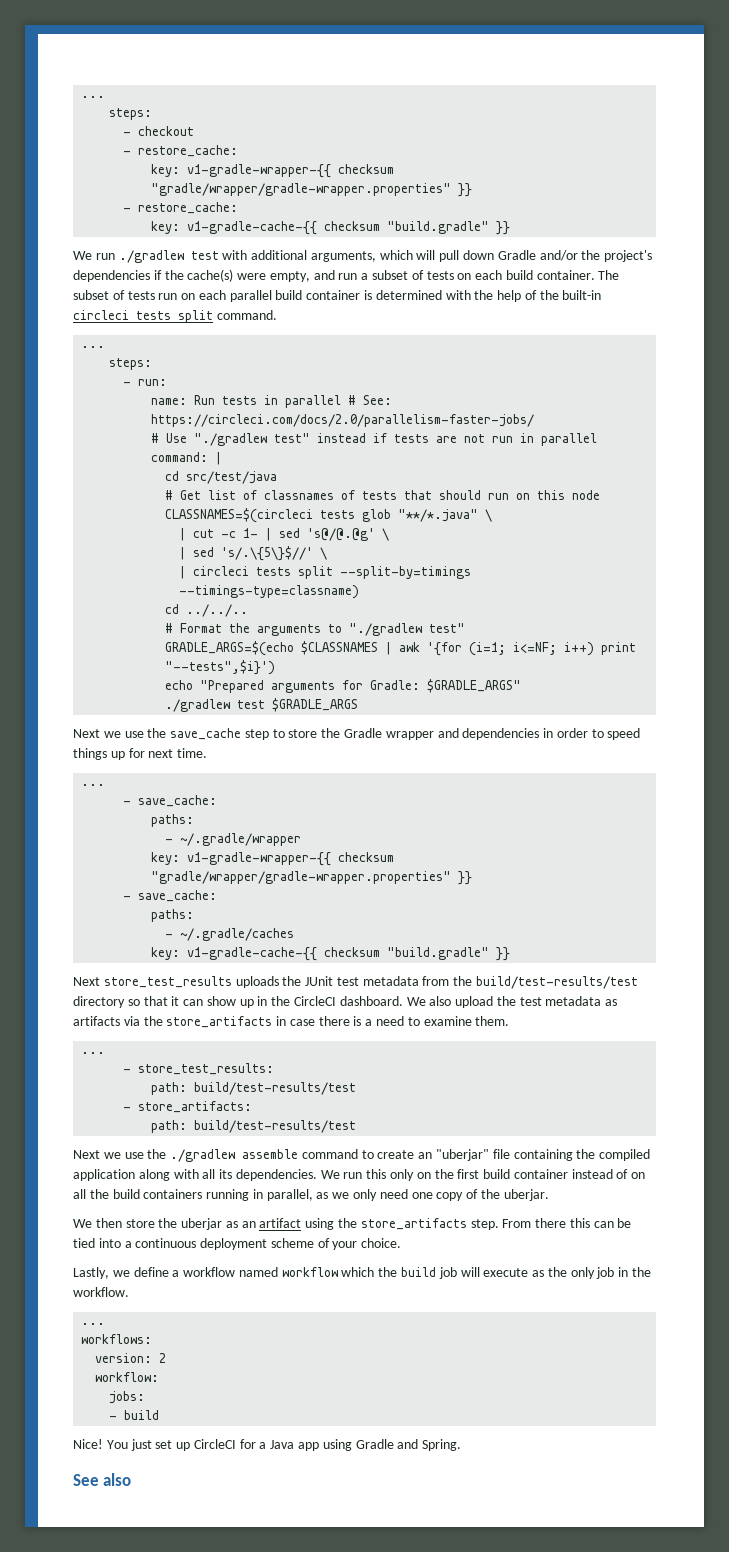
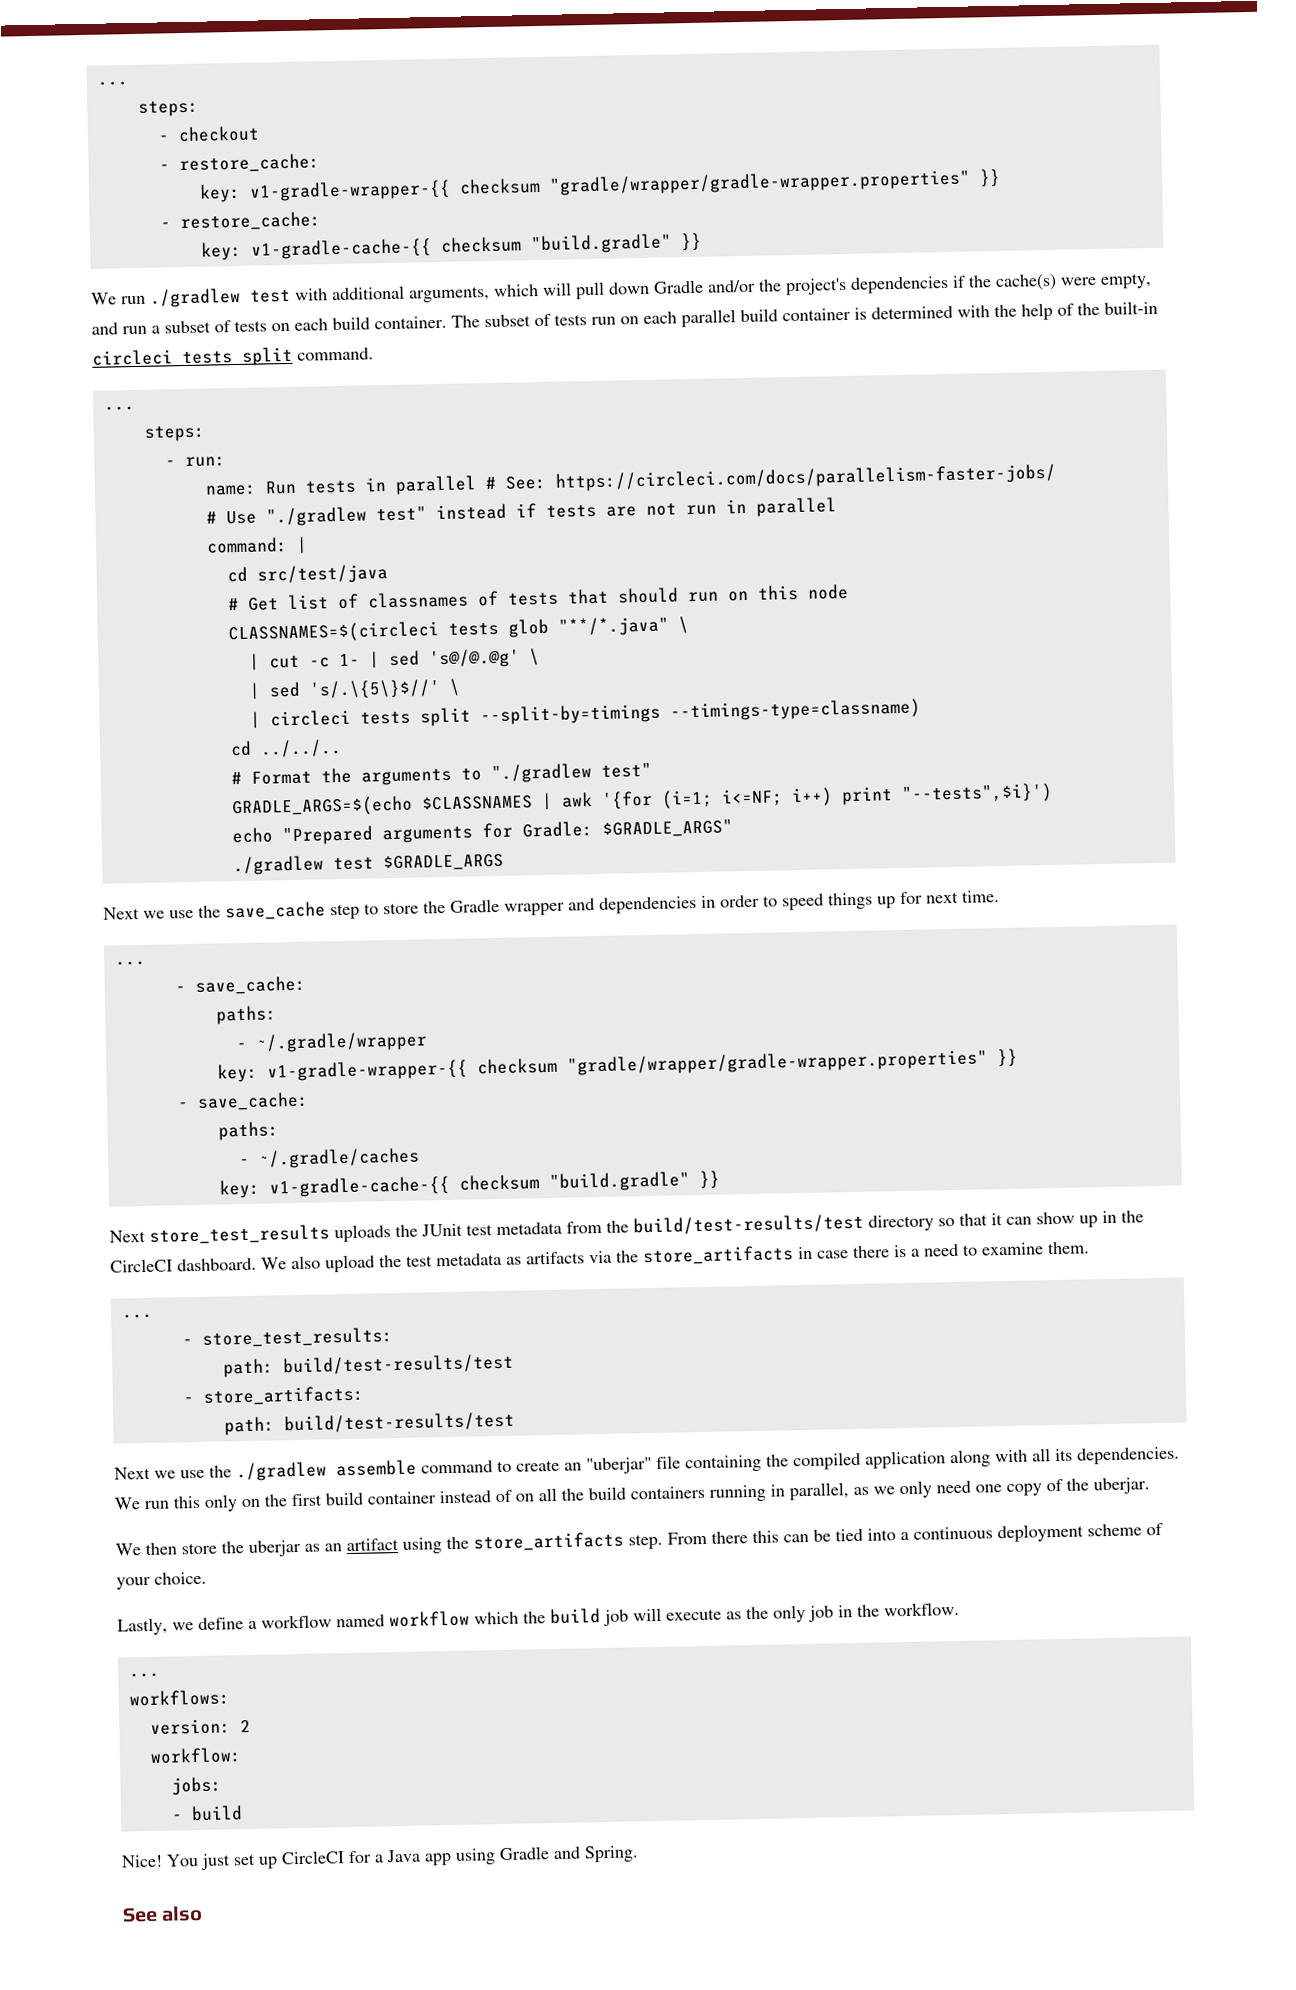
- name: Run tests in parallel # See: https://circleci.com/docs/2.0/parallelism-faster-jobs/
+ name: Run tests in parallel # See: https://circleci.com/docs/parallelism-faster-jobs/

